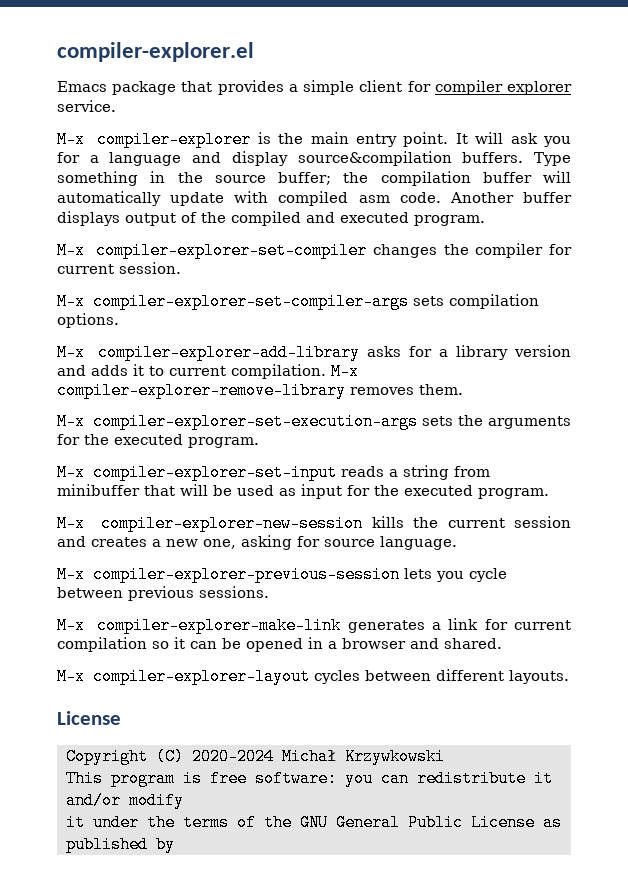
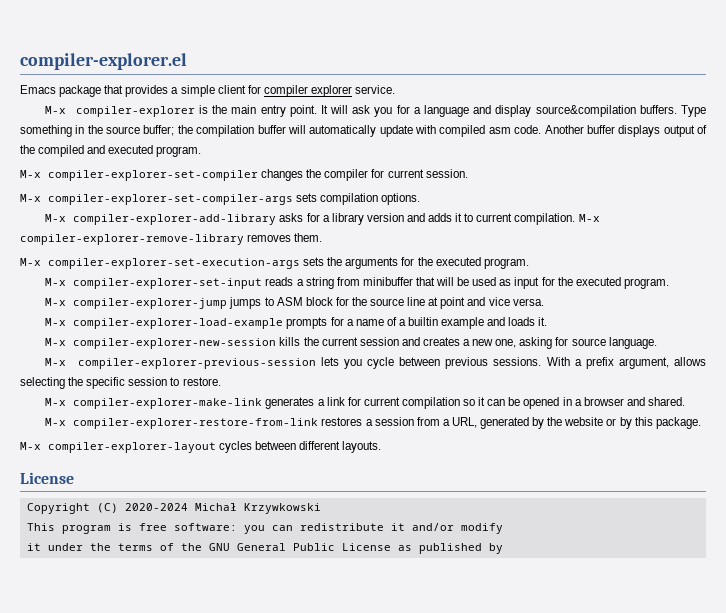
+ M-x compiler-explorer-jump jumps to ASM block for the source line at point and vice versa.
+ M-x compiler-explorer-load-example prompts for a name of a builtin example and loads it.
+ With a prefix argument, allows selecting the specific session to restore.
+ M-x compiler-explorer-restore-from-link restores a session from a URL, generated by the website or by this package.

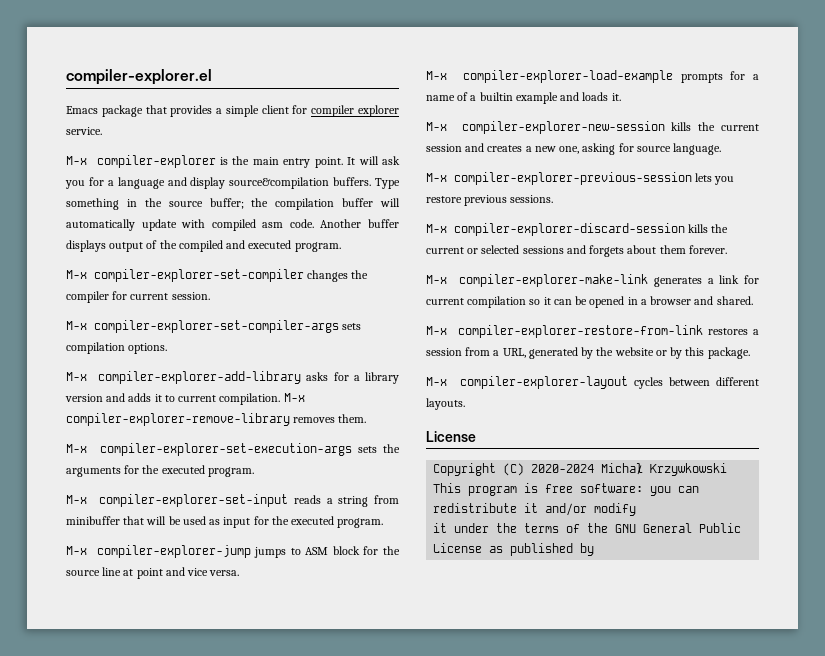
- M-x compiler-explorer-previous-session lets you cycle between previous sessions. With a prefix argument, allows selecting the specific session to restore.
+ M-x compiler-explorer-previous-session lets you restore previous sessions.
+ M-x compiler-explorer-discard-session kills the current or selected sessions and forgets about them forever.

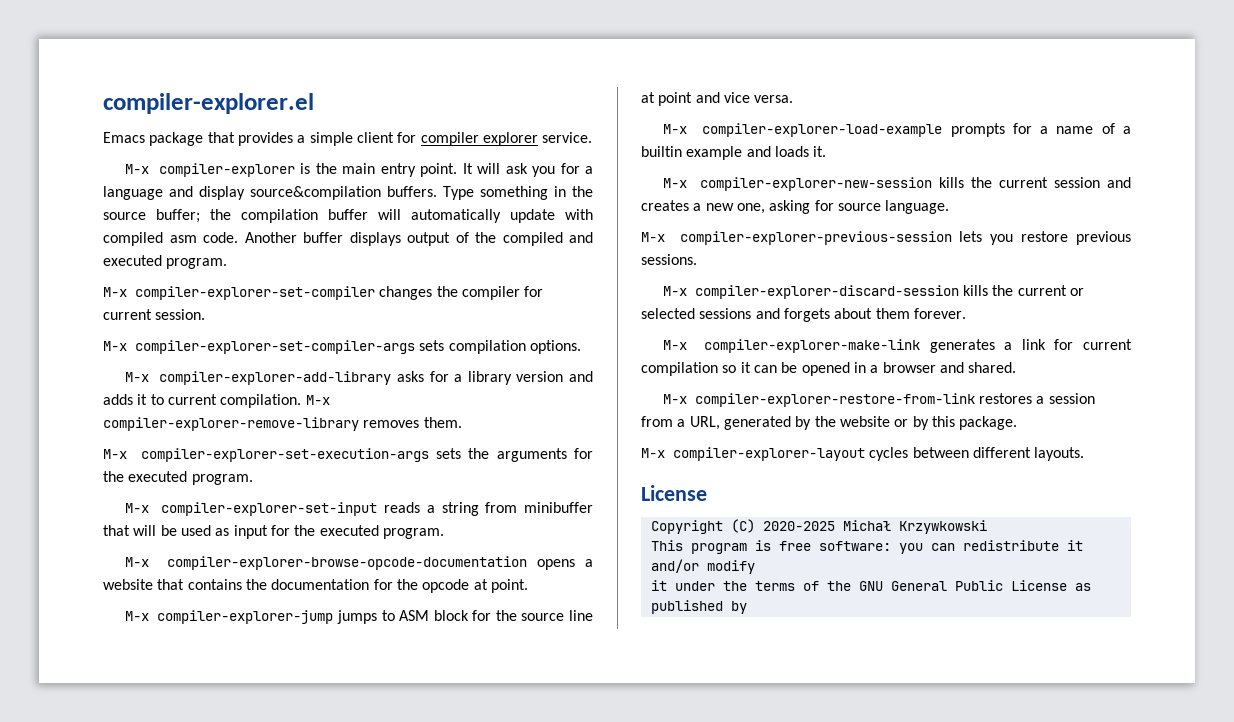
+ M-x compiler-explorer-browse-opcode-documentation opens a website that contains the documentation for the opcode at point.
- Copyright (C) 2020-2024 Michał Krzywkowski
+ Copyright (C) 2020-2025 Michał Krzywkowski

